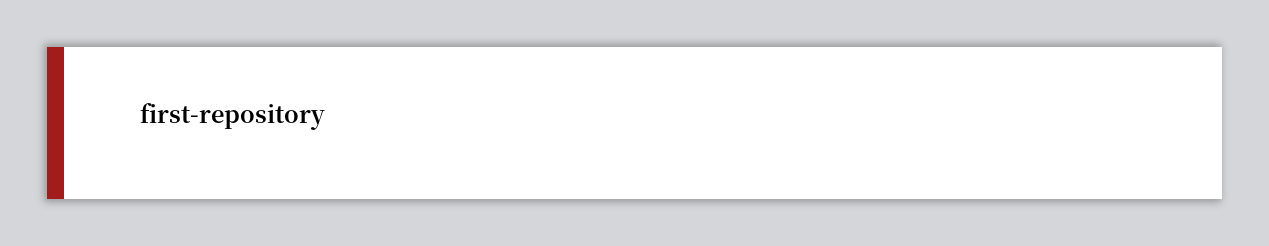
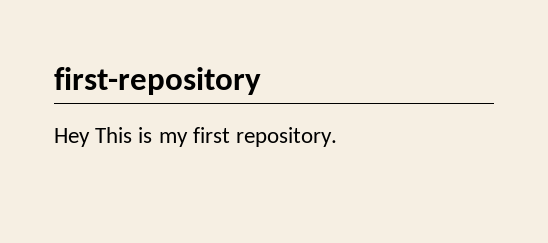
+ Hey This is my first repository.

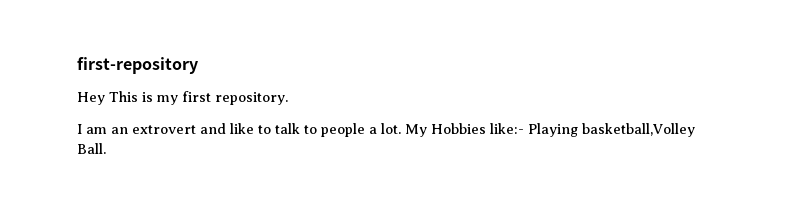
+ I am an extrovert and like to talk to people a lot. My Hobbies like:- Playing basketball,Volley Ball.

